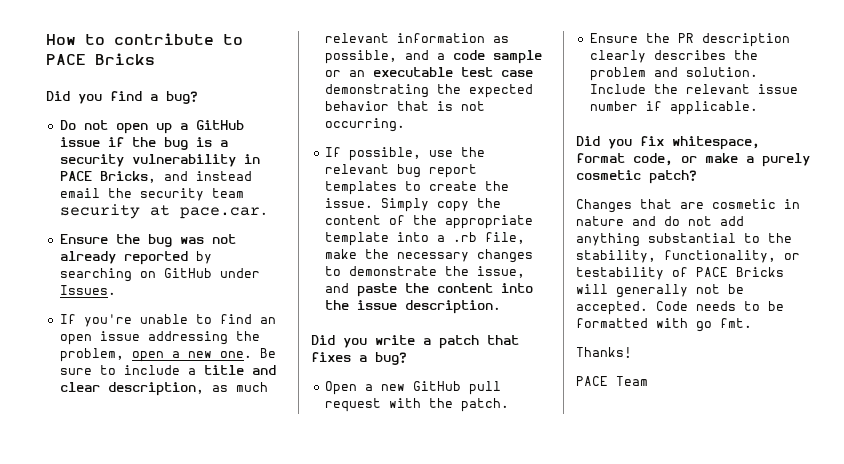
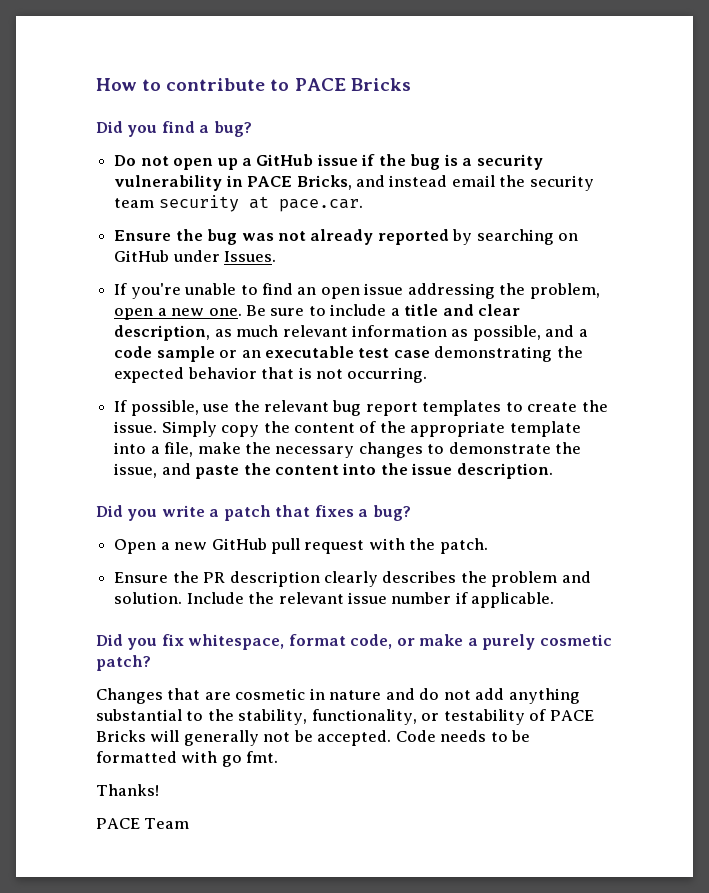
- Simply copy the content of the appropriate template into a .rb file, make the necessary changes to demonstrate the issue, and paste the content into the issue description.
+ Simply copy the content of the appropriate template into a file, make the necessary changes to demonstrate the issue, and paste the content into the issue description.

